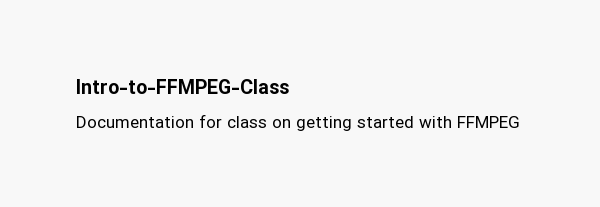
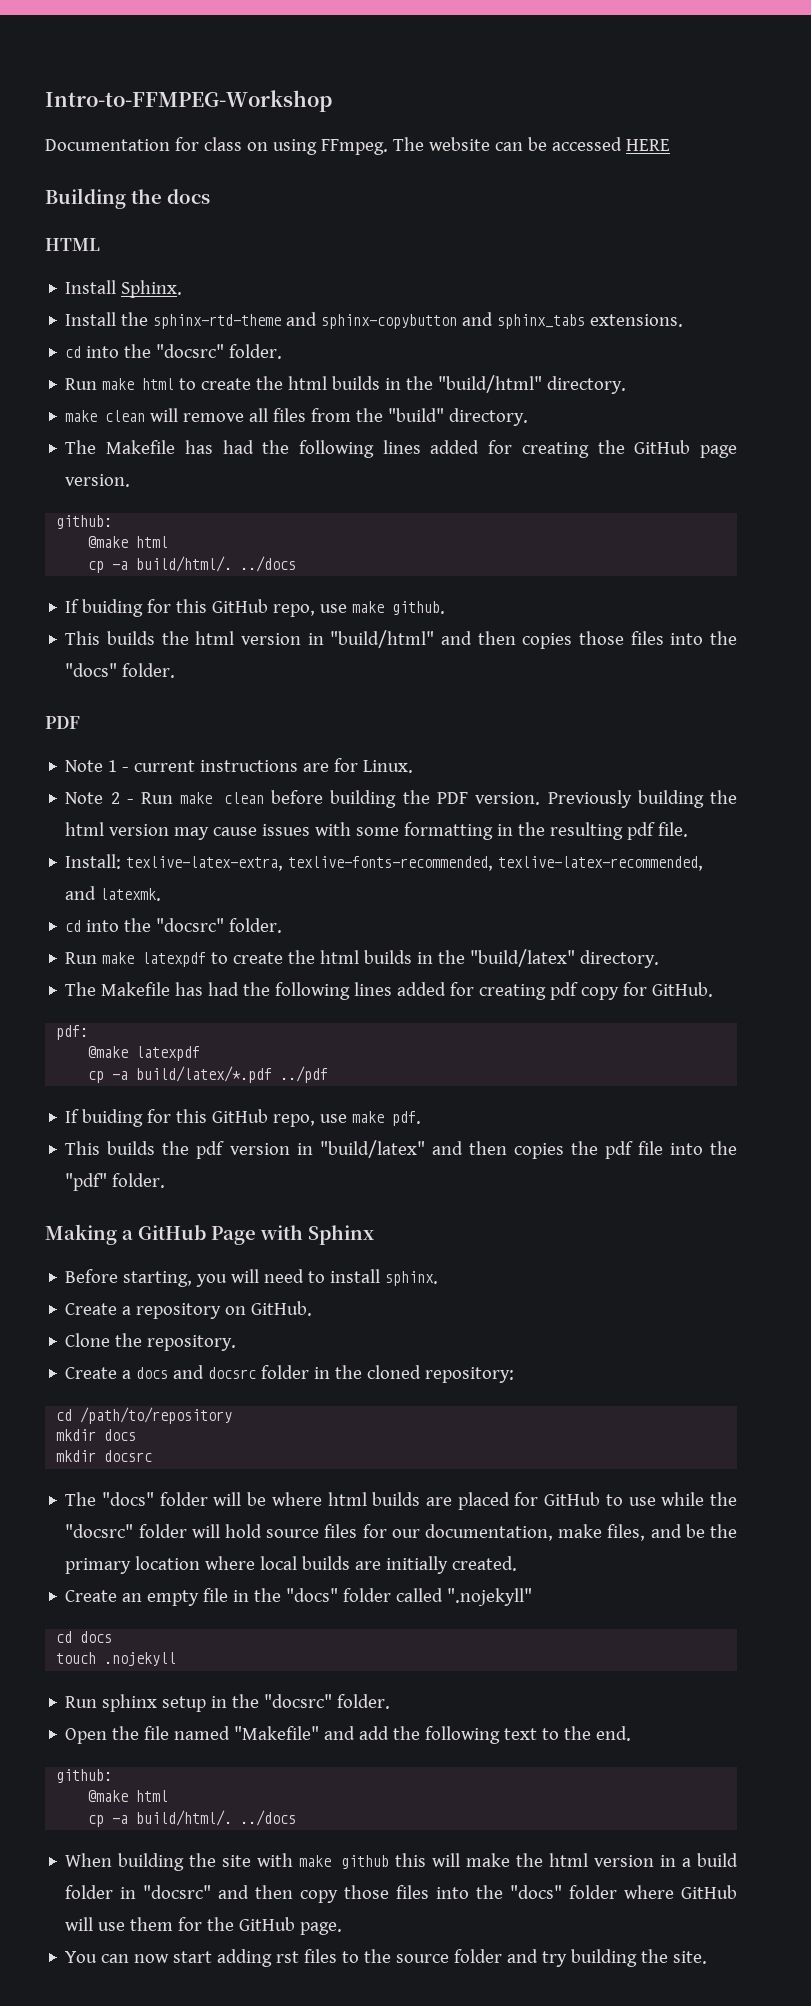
- Intro-to-FFMPEG-Class
+ Intro-to-FFMPEG-Workshop
- Documentation for class on getting started with FFMPEG
+ Documentation for class on using FFmpeg. The website can be accessed HERE
+ Building the docs
+ HTML
+ Install Sphinx.
+ Install the sphinx-rtd-theme and sphinx-copybutton and sphinx_tabs extensions.
+ cd into the "docsrc" folder.
+ Run make html to create the html builds in the "build/html" directory.
+ make clean will remove all files from the "build" directory.
+ The Makefile has had the following lines added for creating the GitHub page version.
+ github:
+ @make html
+ cp -a build/html/. ../docs
+ If buiding for this GitHub repo, use make github.
+ This builds the html version in "build/html" and then copies those files into the "docs" folder.
+ PDF
+ Note 1 - current instructions are for Linux.
+ Note 2 - Run make clean before building the PDF version. Previously building the html version may cause issues with some formatting in the resulting pdf file.
+ Install: texlive-latex-extra, texlive-fonts-recommended, texlive-latex-recommended, and latexmk.
+ cd into the "docsrc" folder.
+ Run make latexpdf to create the html builds in the "build/latex" directory.
+ The Makefile has had the following lines added for creating pdf copy for GitHub.
+ pdf:
+ @make latexpdf
+ cp -a build/latex/*.pdf ../pdf
+ If buiding for this GitHub repo, use make pdf.
+ This builds the pdf version in "build/latex" and then copies the pdf file into the "pdf" folder.
+ Making a GitHub Page with Sphinx
+ Before starting, you will need to install sphinx.
+ Create a repository on GitHub.
+ Clone the repository.
+ Create a docs and docsrc folder in the cloned repository:
+ cd /path/to/repository
+ mkdir docs
+ mkdir docsrc
+ The "docs" folder will be where html builds are placed for GitHub to use while the "docsrc" folder will hold source files for our documentation, make files, and be the primary location where local builds are initially created.
+ Create an empty file in the "docs" folder called ".nojekyll"
+ cd docs
+ touch .nojekyll
+ Run sphinx setup in the "docsrc" folder.
+ Open the file named "Makefile" and add the following text to the end.
+ github:
+ @make html
+ cp -a build/html/. ../docs
+ When building the site with make github this will make the html version in a build folder in "docsrc" and then copy those files into the "docs" folder where GitHub will use them for the GitHub page.
+ You can now start adding rst files to the source folder and try building the site.

